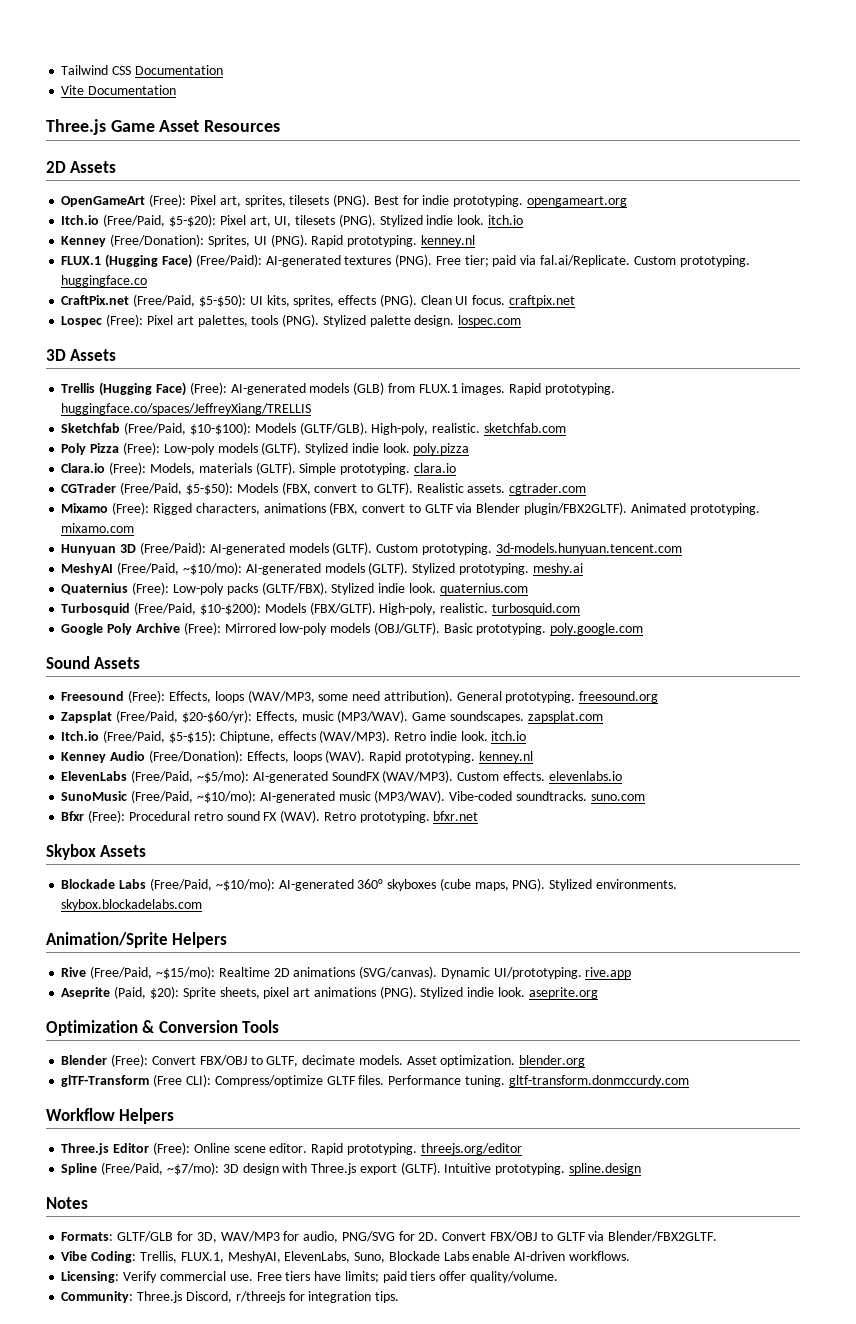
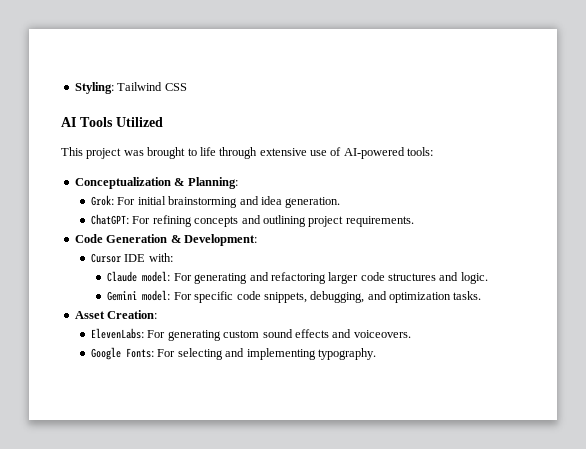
- Tailwind CSS Documentation
- Vite Documentation
- Three.js Game Asset Resources
- 2D Assets
- OpenGameArt (Free): Pixel art, sprites, tilesets (PNG). Best for indie prototyping. opengameart.org
- Itch.io (Free/Paid, $5-$20): Pixel art, UI, tilesets (PNG). Stylized indie look. itch.io
- Kenney (Free/Donation): Sprites, UI (PNG). Rapid prototyping. kenney.nl
- FLUX.1 (Hugging Face) (Free/Paid): AI-generated textures (PNG). Free tier; paid via fal.ai/Replicate. Custom prototyping. huggingface.co
- CraftPix.net (Free/Paid, $5-$50): UI kits, sprites, effects (PNG). Clean UI focus. craftpix.net
- Lospec (Free): Pixel art palettes, tools (PNG). Stylized palette design. lospec.com
- 3D Assets
- Trellis (Hugging Face) (Free): AI-generated models (GLB) from FLUX.1 images. Rapid prototyping. huggingface.co/spaces/JeffreyXiang/TRELLIS
- Sketchfab (Free/Paid, $10-$100): Models (GLTF/GLB). High-poly, realistic. sketchfab.com
- Poly Pizza (Free): Low-poly models (GLTF). Stylized indie look. poly.pizza
- Clara.io (Free): Models, materials (GLTF). Simple prototyping. clara.io
- CGTrader (Free/Paid, $5-$50): Models (FBX, convert to GLTF). Realistic assets. cgtrader.com
- Mixamo (Free): Rigged characters, animations (FBX, convert to GLTF via Blender plugin/FBX2GLTF). Animated prototyping. mixamo.com
- Hunyuan 3D (Free/Paid): AI-generated models (GLTF). Custom prototyping. 3d-models.hunyuan.tencent.com
- MeshyAI (Free/Paid, ~$10/mo): AI-generated models (GLTF). Stylized prototyping. meshy.ai
- Quaternius (Free): Low-poly packs (GLTF/FBX). Stylized indie look. quaternius.com
- Turbosquid (Free/Paid, $10-$200): Models (FBX/GLTF). High-poly, realistic. turbosquid.com
- Google Poly Archive (Free): Mirrored low-poly models (OBJ/GLTF). Basic prototyping. poly.google.com
- Sound Assets
- Freesound (Free): Effects, loops (WAV/MP3, some need attribution). General prototyping. freesound.org
- Zapsplat (Free/Paid, $20-$60/yr): Effects, music (MP3/WAV). Game soundscapes. zapsplat.com
- Itch.io (Free/Paid, $5-$15): Chiptune, effects (WAV/MP3). Retro indie look. itch.io
- Kenney Audio (Free/Donation): Effects, loops (WAV). Rapid prototyping. kenney.nl
- ElevenLabs (Free/Paid, ~$5/mo): AI-generated SoundFX (WAV/MP3). Custom effects. elevenlabs.io
- SunoMusic (Free/Paid, ~$10/mo): AI-generated music (MP3/WAV). Vibe-coded soundtracks. suno.com
- Bfxr (Free): Procedural retro sound FX (WAV). Retro prototyping. bfxr.net
- Skybox Assets
- Blockade Labs (Free/Paid, ~$10/mo): AI-generated 360° skyboxes (cube maps, PNG). Stylized environments. skybox.blockadelabs.com
- Animation/Sprite Helpers
- Rive (Free/Paid, ~$15/mo): Realtime 2D animations (SVG/canvas). Dynamic UI/prototyping. rive.app
- Aseprite (Paid, $20): Sprite sheets, pixel art animations (PNG). Stylized indie look. aseprite.org
- Optimization & Conversion Tools
- Blender (Free): Convert FBX/OBJ to GLTF, decimate models. Asset optimization. blender.org
- glTF-Transform (Free CLI): Compress/optimize GLTF files. Performance tuning. gltf-transform.donmccurdy.com
- Workflow Helpers
- Three.js Editor (Free): Online scene editor. Rapid prototyping. threejs.org/editor
- Spline (Free/Paid, ~$7/mo): 3D design with Three.js export (GLTF). Intuitive prototyping. spline.design
- Notes
- Formats: GLTF/GLB for 3D, WAV/MP3 for audio, PNG/SVG for 2D. Convert FBX/OBJ to GLTF via Blender/FBX2GLTF.
- Vibe Coding: Trellis, FLUX.1, MeshyAI, ElevenLabs, Suno, Blockade Labs enable AI-driven workflows.
- Licensing: Verify commercial use. Free tiers have limits; paid tiers offer quality/volume.
- Community: Three.js Discord, r/threejs for integration tips.
+ Styling: Tailwind CSS
+ AI Tools Utilized
+ This project was brought to life through extensive use of AI-powered tools:
+ Conceptualization & Planning:
+ Grok: For initial brainstorming and idea generation.
+ ChatGPT: For refining concepts and outlining project requirements.
+ Code Generation & Development:
+ Cursor IDE with:
+ Claude model: For generating and refactoring larger code structures and logic.
+ Gemini model: For specific code snippets, debugging, and optimization tasks.
+ Asset Creation:
+ ElevenLabs: For generating custom sound effects and voiceovers.
+ Google Fonts: For selecting and implementing typography.

